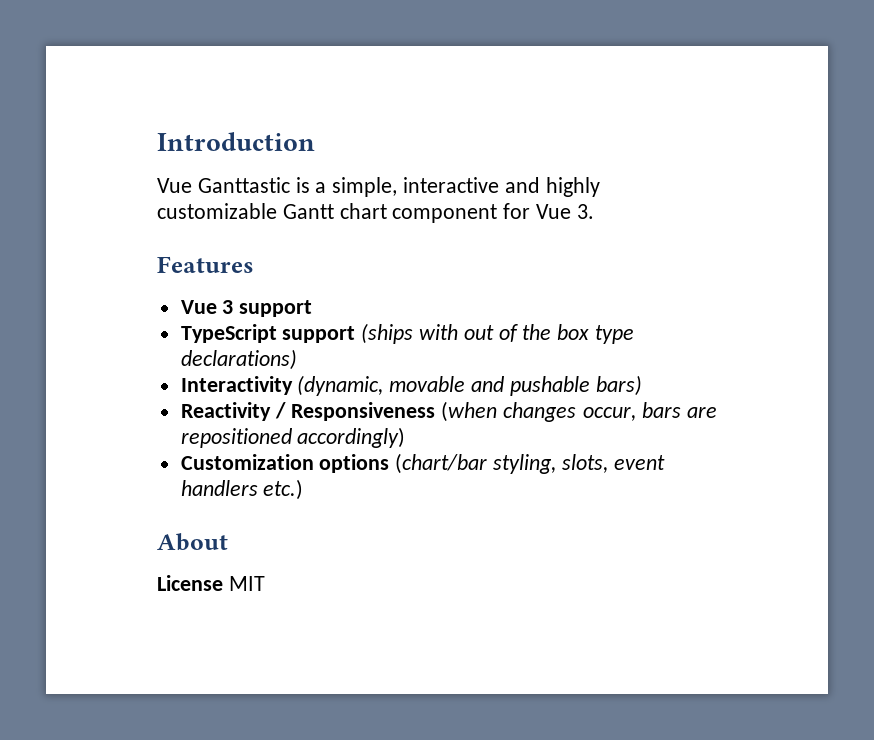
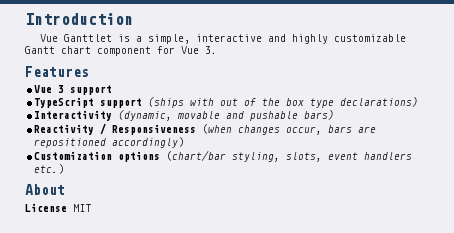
- Vue Ganttastic is a simple, interactive and highly customizable Gantt chart component for Vue 3.
+ Vue Ganttlet is a simple, interactive and highly customizable Gantt chart component for Vue 3.

